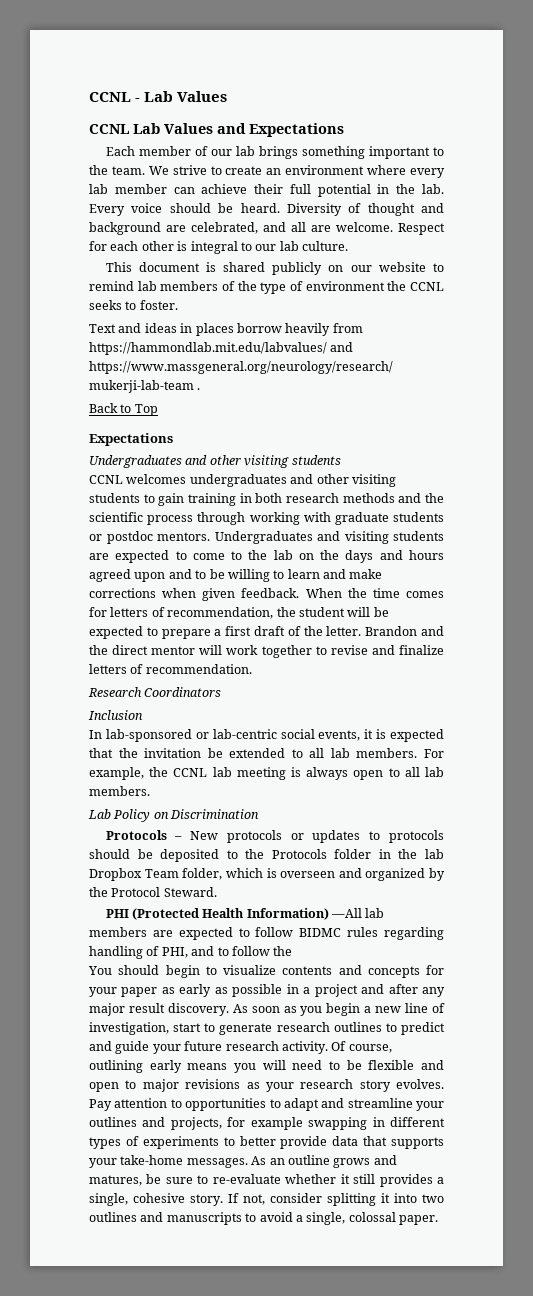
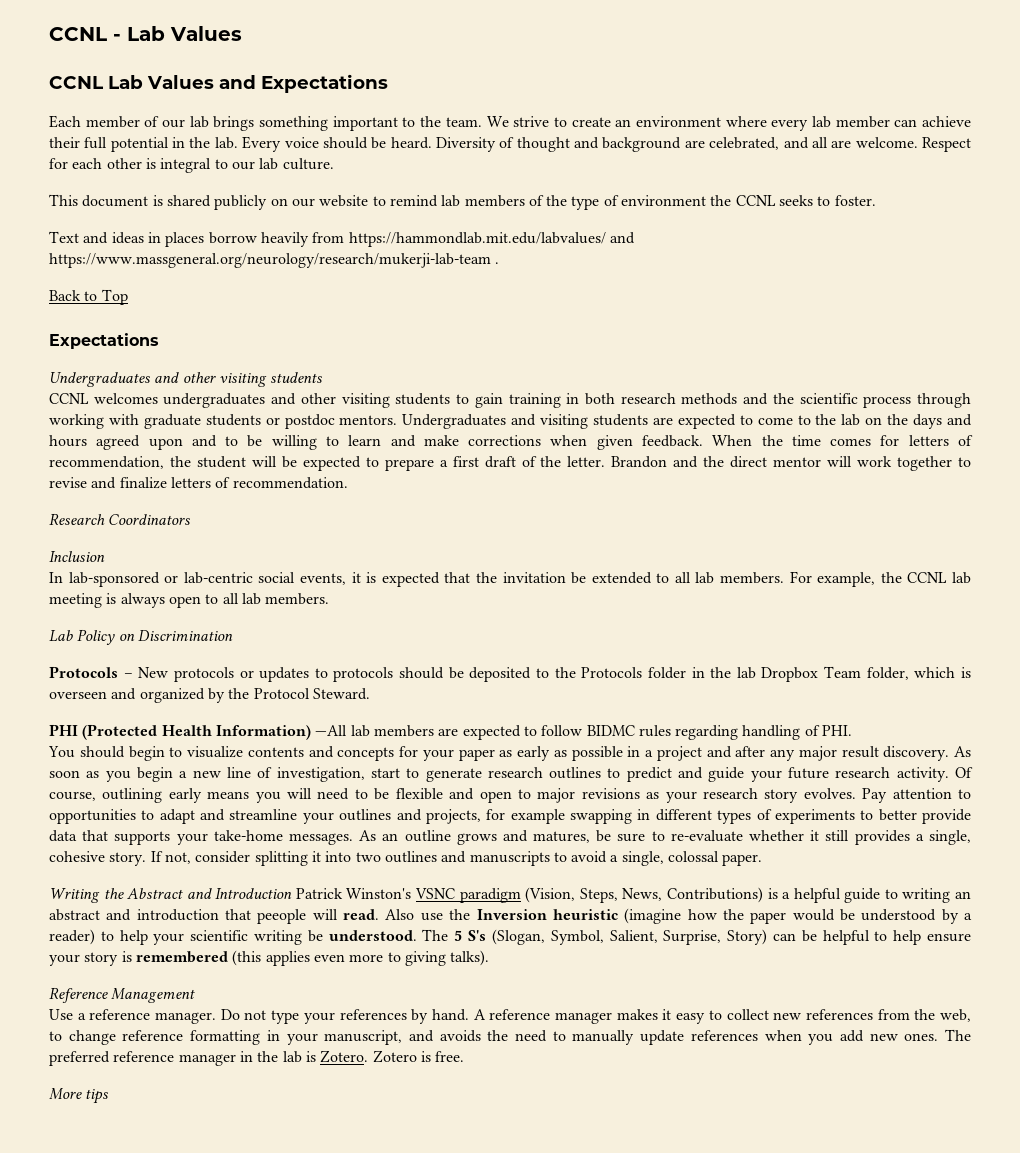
- PHI (Protected Health Information) —All lab members are expected to follow BIDMC rules regarding handling of PHI, and to follow the
+ PHI (Protected Health Information) —All lab members are expected to follow BIDMC rules regarding handling of PHI.
+ Writing the Abstract and Introduction Patrick Winston's VSNC paradigm (Vision, Steps, News, Contributions) is a helpful guide to writing an abstract and introduction that peeople will read. Also use the Inversion heuristic (imagine how the paper would be understood by a reader) to help your scientific writing be understood. The 5 S's (Slogan, Symbol, Salient, Surprise, Story) can be helpful to help ensure your story is remembered (this applies even more to giving talks).
+ Reference Management
+ Use a reference manager. Do not type your references by hand. A reference manager makes it easy to collect new references from the web, to change reference formatting in your manuscript, and avoids the need to manually update references when you add new ones. The preferred reference manager in the lab is Zotero. Zotero is free.
+ More tips

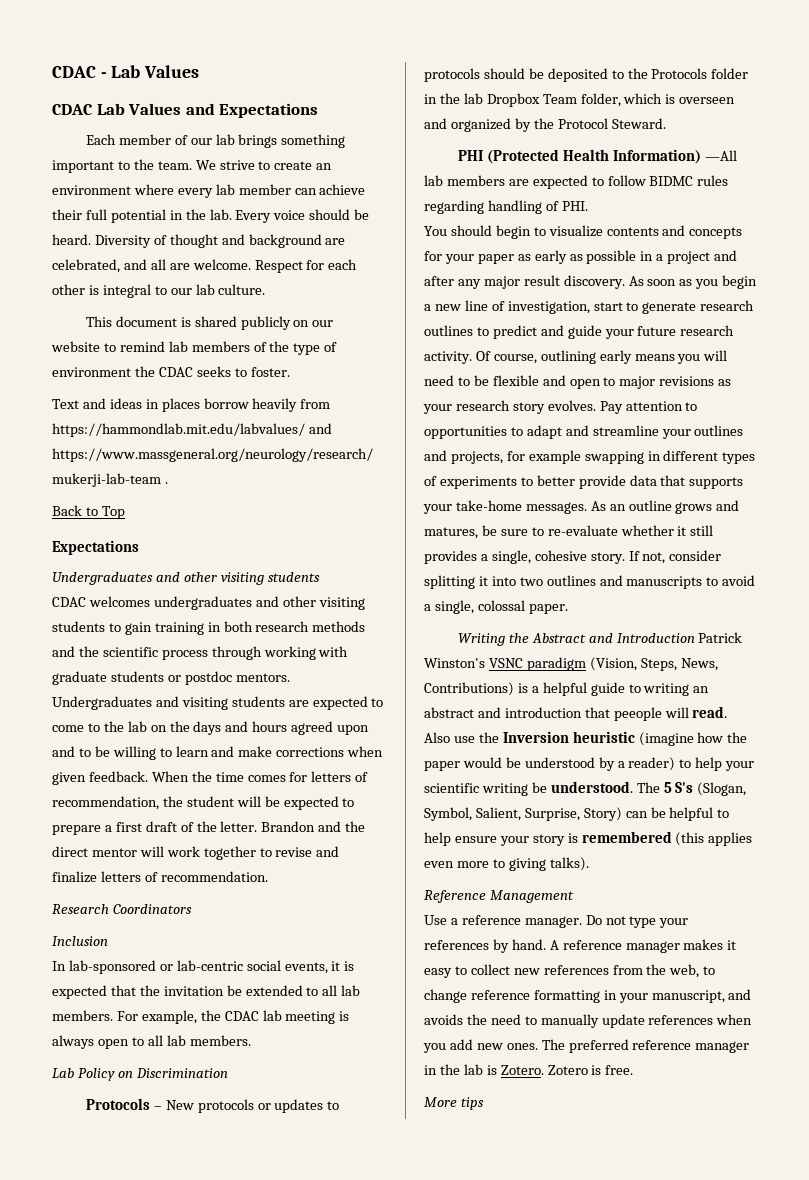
- CCNL - Lab Values
+ CDAC - Lab Values
- CCNL Lab Values and Expectations
+ CDAC Lab Values and Expectations
- This document is shared publicly on our website to remind lab members of the type of environment the CCNL seeks to foster.
+ This document is shared publicly on our website to remind lab members of the type of environment the CDAC seeks to foster.
- CCNL welcomes undergraduates and other visiting students to gain training in both research methods and the scientific process through working with graduate students or postdoc mentors.
+ CDAC welcomes undergraduates and other visiting students to gain training in both research methods and the scientific process through working with graduate students or postdoc mentors.
- For example, the CCNL lab meeting is always open to all lab members.
+ For example, the CDAC lab meeting is always open to all lab members.

